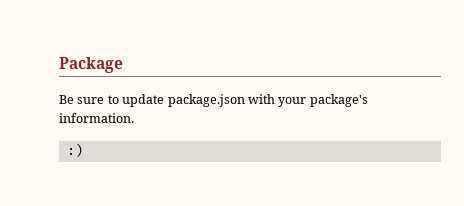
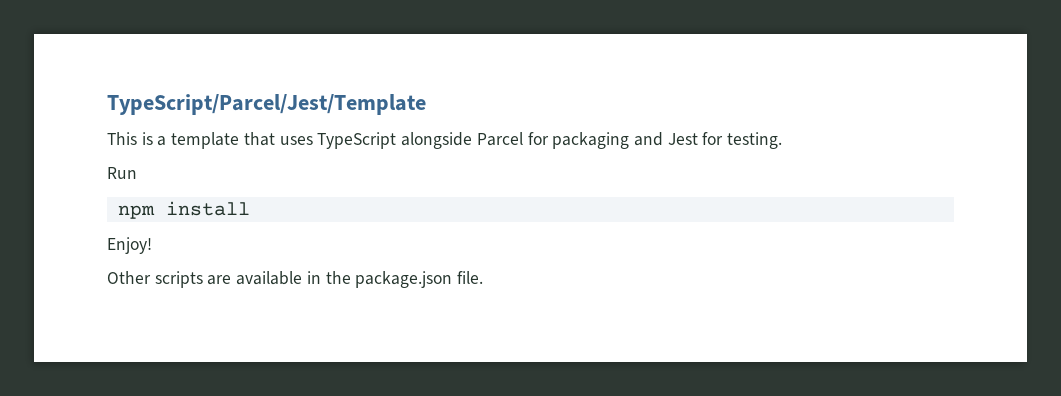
- Package
- Be sure to update package.json with your package's information.
- :)
+ TypeScript/Parcel/Jest/Template
+ This is a template that uses TypeScript alongside Parcel for packaging and Jest for testing.
+ Run
+ npm install
+ Enjoy!
+ Other scripts are available in the package.json file.

